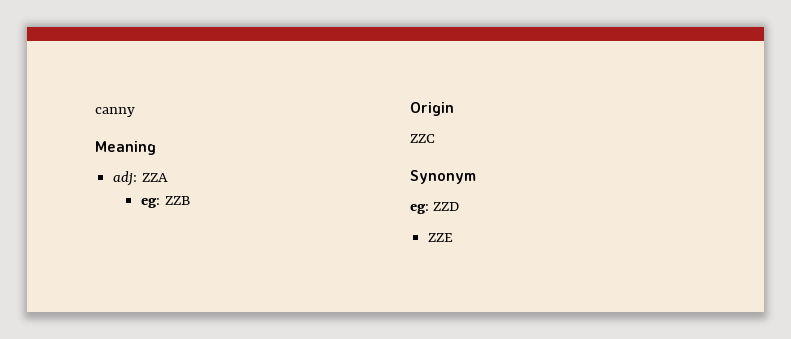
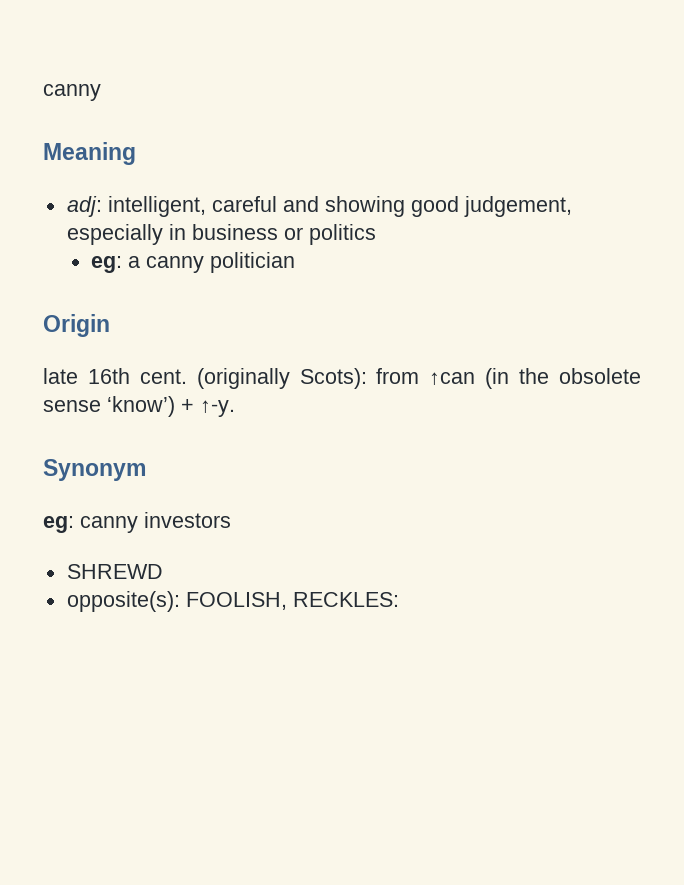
- adj: ZZA
- eg: ZZB
+ adj: intelligent, careful and showing good judgement, especially in business or politics
+ eg: a canny politician
  Origin
- ZZC
+ late 16th cent. (originally Scots): from ↑can (in the obsolete sense ‘know’) + ↑-y.
  Synonym
- eg: ZZD
- ZZE
+ eg: canny investors
+ SHREWD
+ opposite(s): FOOLISH, RECKLES:

